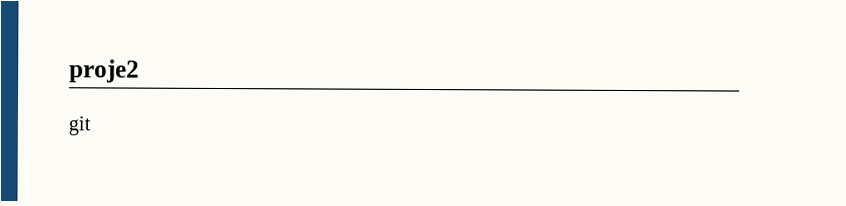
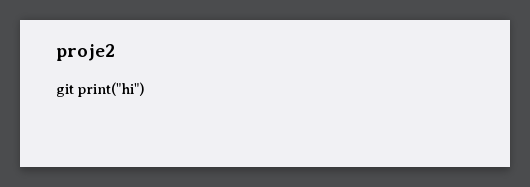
- git
+ git print("hi")

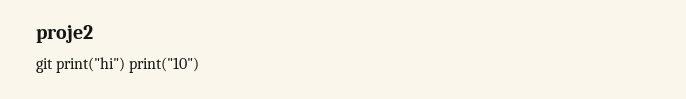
- git print("hi")
+ git print("hi") print("10")

